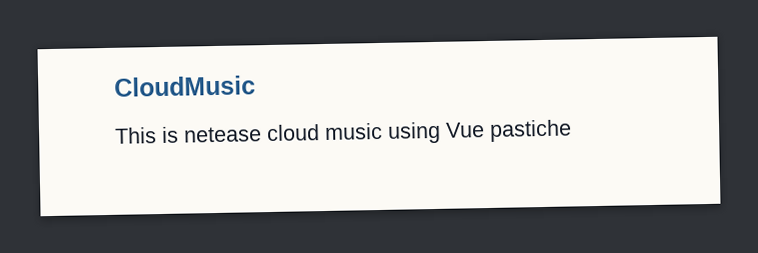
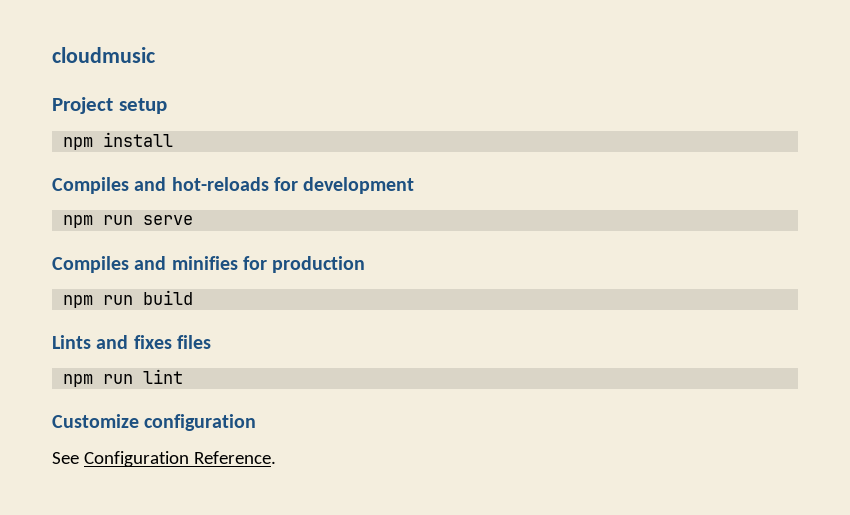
- CloudMusic
- This is netease cloud music using Vue pastiche
+ cloudmusic
+ Project setup
+ npm install
+ Compiles and hot-reloads for development
+ npm run serve
+ Compiles and minifies for production
+ npm run build
+ Lints and fixes files
+ npm run lint
+ Customize configuration
+ See Configuration Reference.

